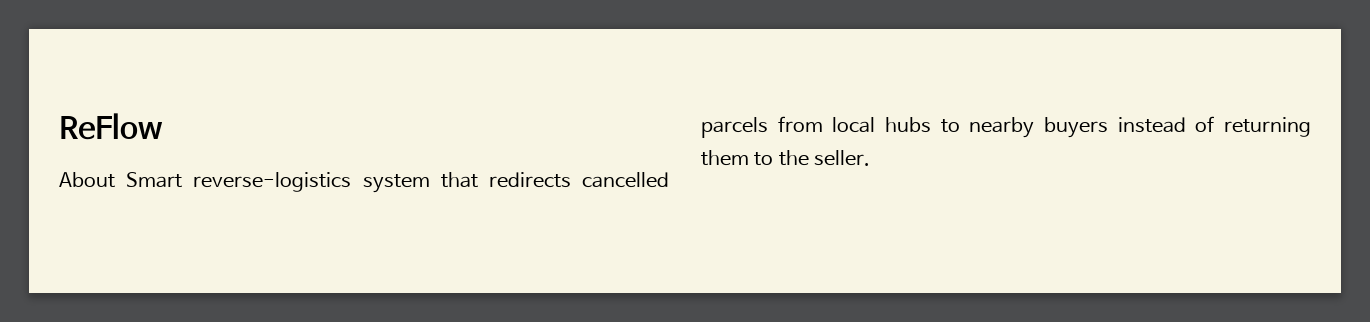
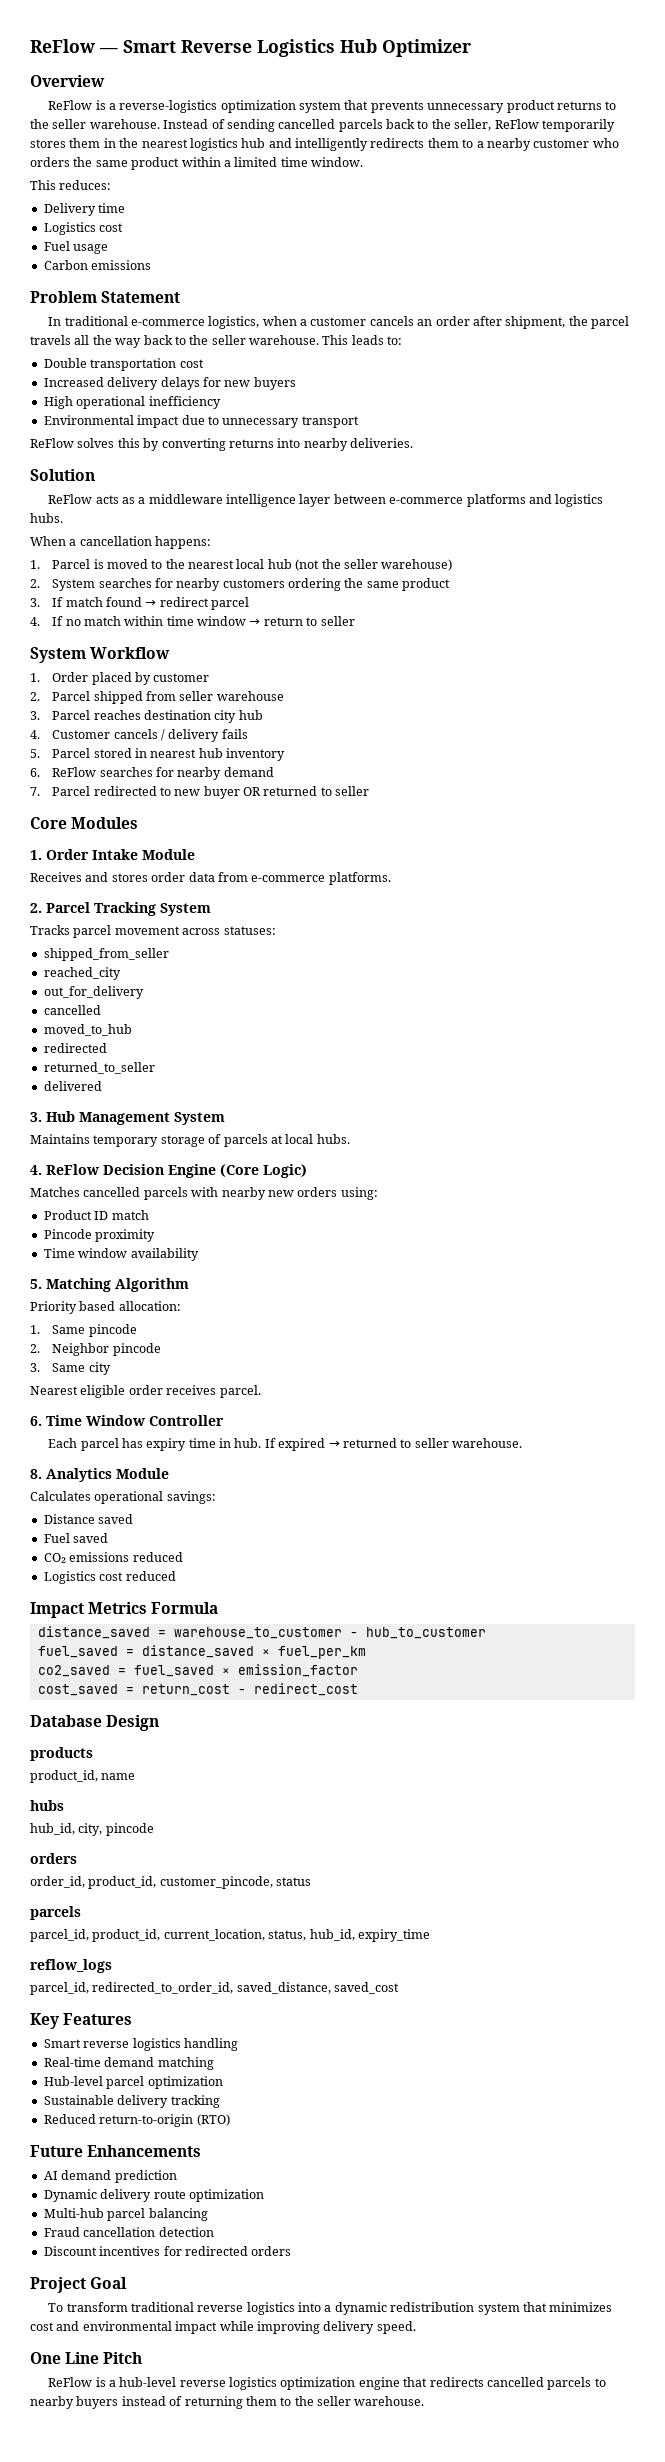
- ReFlow
- About Smart reverse-logistics system that redirects cancelled parcels from local hubs to nearby buyers instead of returning them to the seller.
+ ReFlow — Smart Reverse Logistics Hub Optimizer
+ Overview
+ ReFlow is a reverse‑logistics optimization system that prevents unnecessary product returns to the seller warehouse. Instead of sending cancelled parcels back to the seller, ReFlow temporarily stores them in the nearest logistics hub and intelligently redirects them to a nearby customer who orders the same product within a limited time window.
+ This reduces:
+ Delivery time
+ Logistics cost
+ Fuel usage
+ Carbon emissions
+ Problem Statement
+ In traditional e‑commerce logistics, when a customer cancels an order after shipment, the parcel travels all the way back to the seller warehouse. This leads to:
+ Double transportation cost
+ Increased delivery delays for new buyers
+ High operational inefficiency
+ Environmental impact due to unnecessary transport
+ ReFlow solves this by converting returns into nearby deliveries.
+ Solution
+ ReFlow acts as a middleware intelligence layer between e‑commerce platforms and logistics hubs.
+ When a cancellation happens:
+ 1. Parcel is moved to the nearest local hub (not the seller warehouse)
+ 2. System searches for nearby customers ordering the same product
+ 3. If match found → redirect parcel
+ 4. If no match within time window → return to seller
+ System Workflow
+ 1. Order placed by customer
+ 2. Parcel shipped from seller warehouse
+ 3. Parcel reaches destination city hub
+ 4. Customer cancels / delivery fails
+ 5. Parcel stored in nearest hub inventory
+ 6. ReFlow searches for nearby demand
+ 7. Parcel redirected to new buyer OR returned to seller
+ Core Modules
+ 1. Order Intake Module
+ Receives and stores order data from e‑commerce platforms.
+ 2. Parcel Tracking System
+ Tracks parcel movement across statuses:
+ shipped_from_seller
+ reached_city
+ out_for_delivery
+ cancelled
+ moved_to_hub
+ redirected
+ returned_to_seller
+ delivered
+ 3. Hub Management System
+ Maintains temporary storage of parcels at local hubs.
+ 4. ReFlow Decision Engine (Core Logic)
+ Matches cancelled parcels with nearby new orders using:
+ Product ID match
+ Pincode proximity
+ Time window availability
+ 5. Matching Algorithm
+ Priority based allocation:
+ 1. Same pincode
+ 2. Neighbor pincode
+ 3. Same city
+ Nearest eligible order receives parcel.
+ 6. Time Window Controller
+ Each parcel has expiry time in hub. If expired → returned to seller warehouse.
+ 8. Analytics Module
+ Calculates operational savings:
+ Distance saved
+ Fuel saved
+ CO₂ emissions reduced
+ Logistics cost reduced
+ Impact Metrics Formula
+ distance_saved = warehouse_to_customer − hub_to_customer
+ fuel_saved = distance_saved × fuel_per_km
+ co2_saved = fuel_saved × emission_factor
+ cost_saved = return_cost − redirect_cost
+ Database Design
+ products
+ product_id, name
+ hubs
+ hub_id, city, pincode
+ orders
+ order_id, product_id, customer_pincode, status
+ parcels
+ parcel_id, product_id, current_location, status, hub_id, expiry_time
+ reflow_logs
+ parcel_id, redirected_to_order_id, saved_distance, saved_cost
+ Key Features
+ Smart reverse logistics handling
+ Real‑time demand matching
+ Hub‑level parcel optimization
+ Sustainable delivery tracking
+ Reduced return‑to‑origin (RTO)
+ Future Enhancements
+ AI demand prediction
+ Dynamic delivery route optimization
+ Multi‑hub parcel balancing
+ Fraud cancellation detection
+ Discount incentives for redirected orders
+ Project Goal
+ To transform traditional reverse logistics into a dynamic redistribution system that minimizes cost and environmental impact while improving delivery speed.
+ One Line Pitch
+ ReFlow is a hub‑level reverse logistics optimization engine that redirects cancelled parcels to nearby buyers instead of returning them to the seller warehouse.

